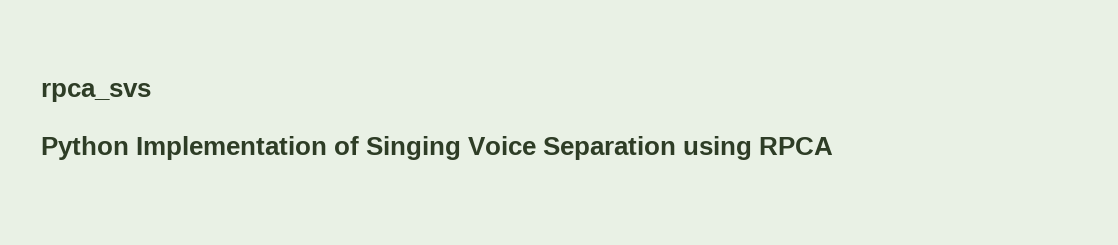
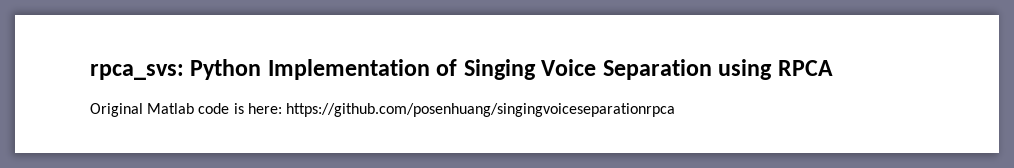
- rpca_svs
- Python Implementation of Singing Voice Separation using RPCA
+ rpca_svs: Python Implementation of Singing Voice Separation using RPCA
+ Original Matlab code is here: https://github.com/posenhuang/singingvoiceseparationrpca

